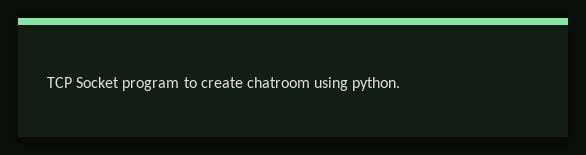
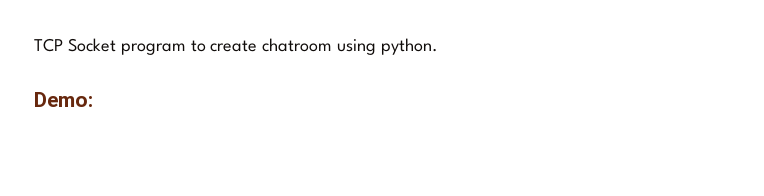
+ Demo:

